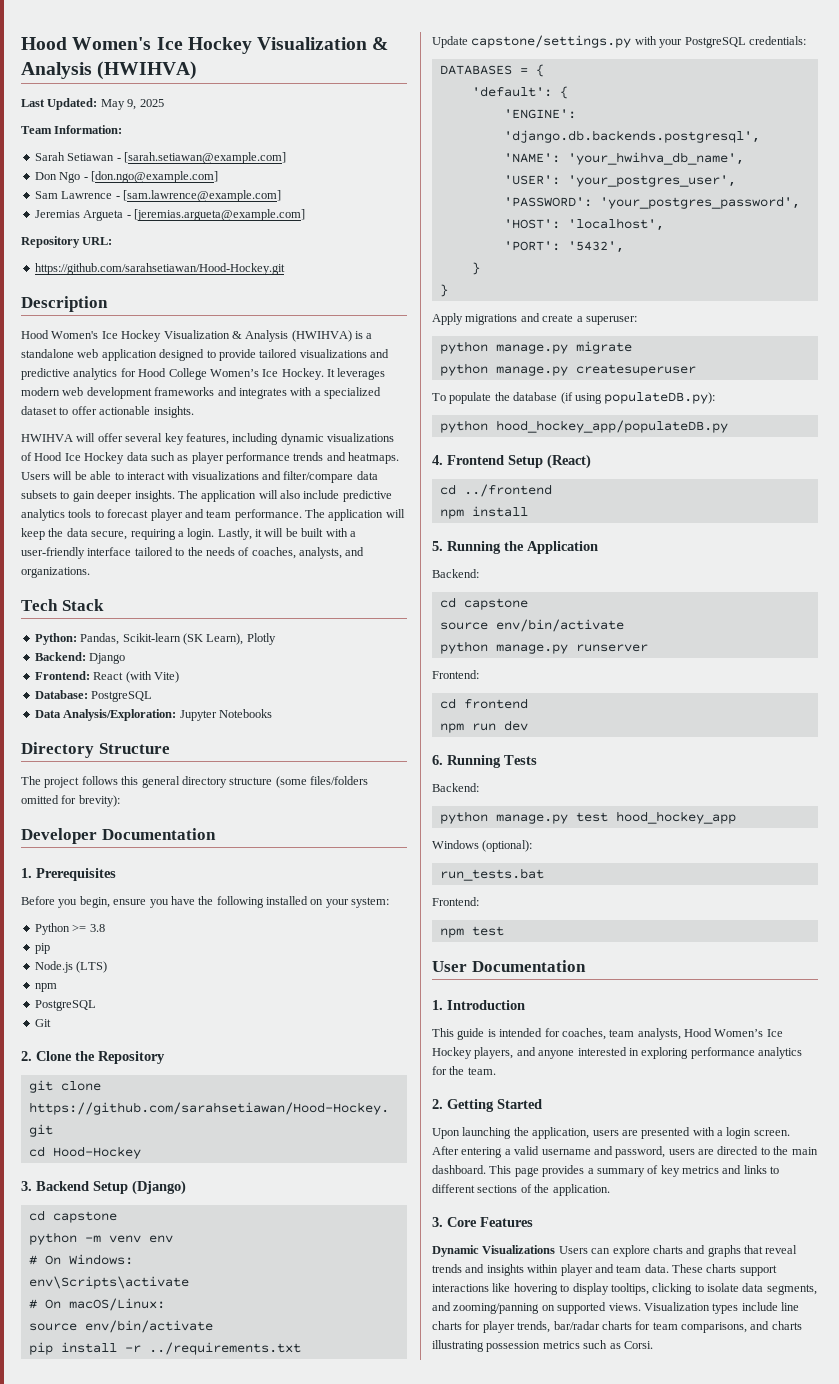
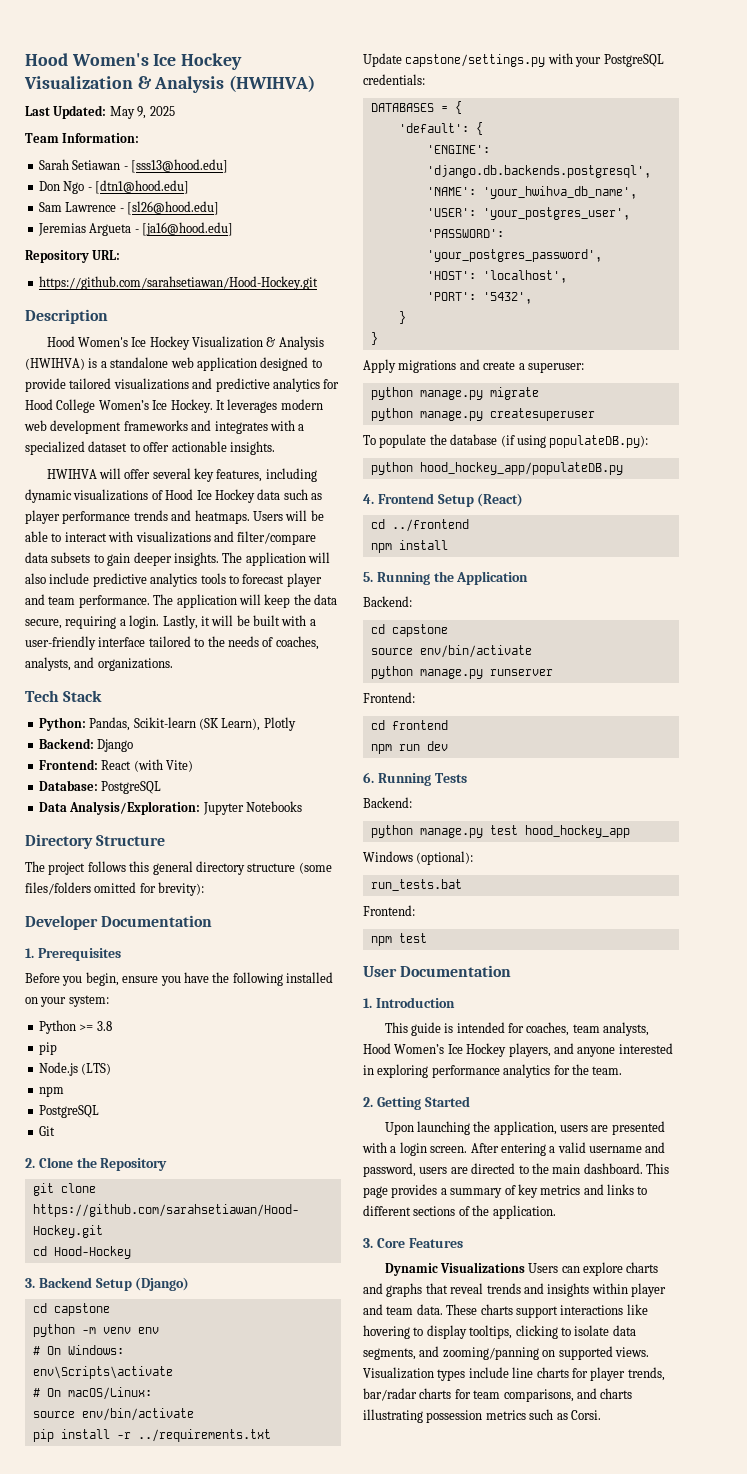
- Sarah Setiawan - [sarah.setiawan@example.com]
+ Sarah Setiawan - [sss13@hood.edu]
- Don Ngo - [don.ngo@example.com]
+ Don Ngo - [dtn1@hood.edu]
- Sam Lawrence - [sam.lawrence@example.com]
+ Sam Lawrence - [sl26@hood.edu]
- Jeremias Argueta - [jeremias.argueta@example.com]
+ Jeremias Argueta - [ja16@hood.edu]

